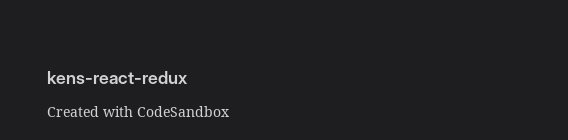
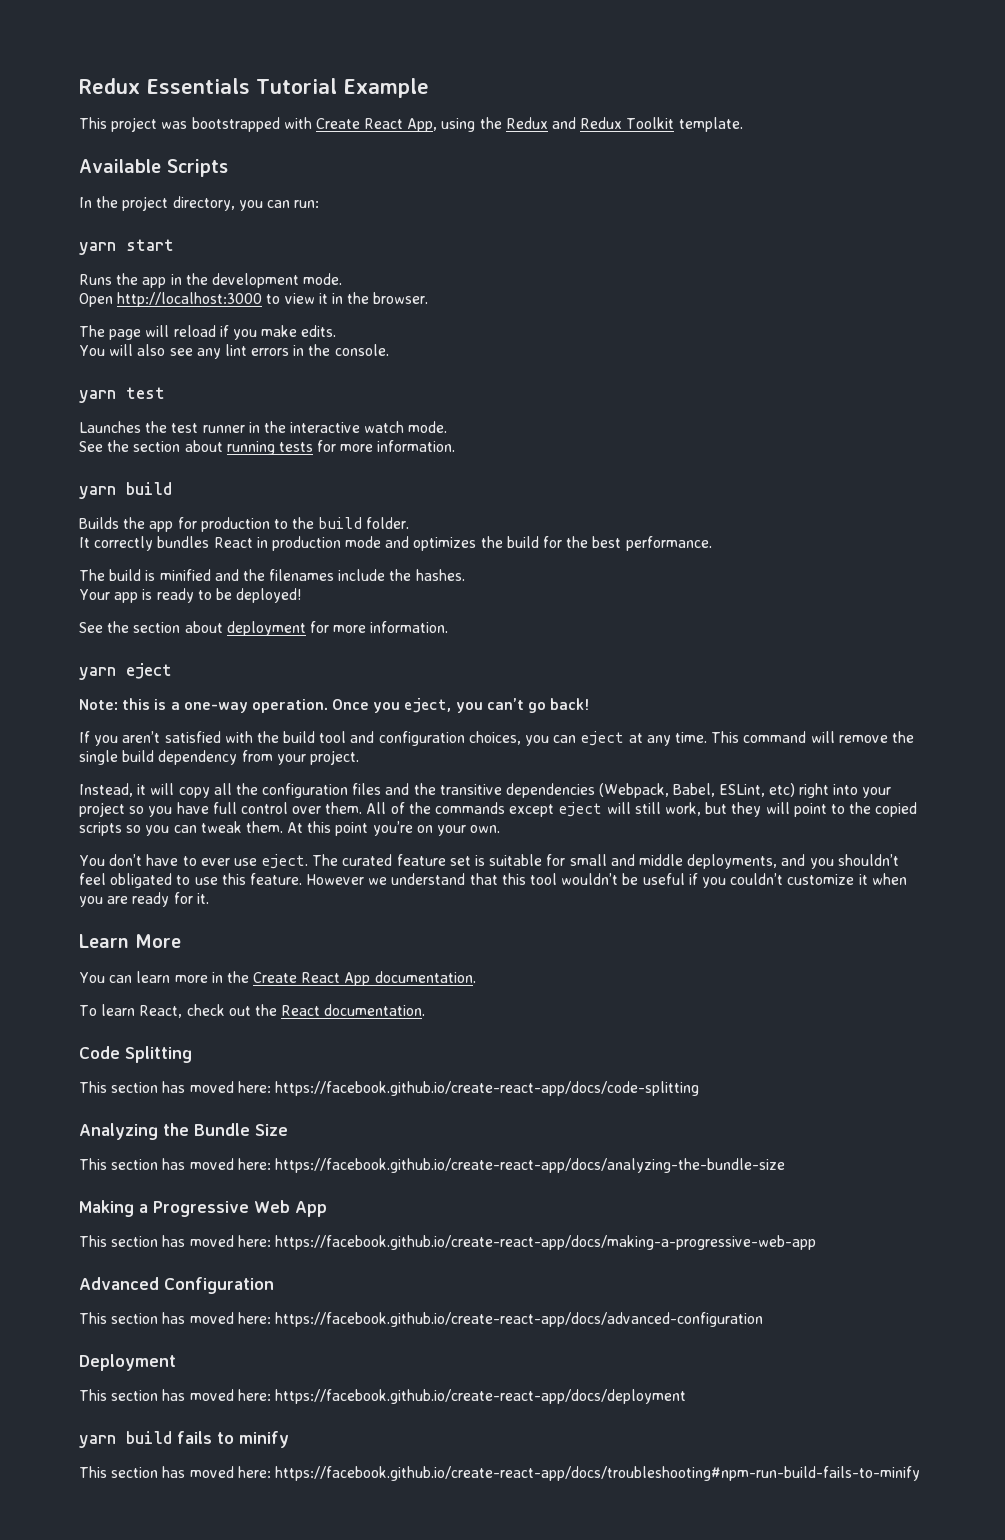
- kens-react-redux
- Created with CodeSandbox
+ Redux Essentials Tutorial Example
+ This project was bootstrapped with Create React App, using the Redux and Redux Toolkit template.
+ Available Scripts
+ In the project directory, you can run:
+ yarn start
+ Runs the app in the development mode.
+ Open http://localhost:3000 to view it in the browser.
+ The page will reload if you make edits.
+ You will also see any lint errors in the console.
+ yarn test
+ Launches the test runner in the interactive watch mode.
+ See the section about running tests for more information.
+ yarn build
+ Builds the app for production to the build folder.
+ It correctly bundles React in production mode and optimizes the build for the best performance.
+ The build is minified and the filenames include the hashes.
+ Your app is ready to be deployed!
+ See the section about deployment for more information.
+ yarn eject
+ Note: this is a one-way operation. Once you eject, you can’t go back!
+ If you aren’t satisfied with the build tool and configuration choices, you can eject at any time. This command will remove the single build dependency from your project.
+ Instead, it will copy all the configuration files and the transitive dependencies (Webpack, Babel, ESLint, etc) right into your project so you have full control over them. All of the commands except eject will still work, but they will point to the copied scripts so you can tweak them. At this point you’re on your own.
+ You don’t have to ever use eject. The curated feature set is suitable for small and middle deployments, and you shouldn’t feel obligated to use this feature. However we understand that this tool wouldn’t be useful if you couldn’t customize it when you are ready for it.
+ Learn More
+ You can learn more in the Create React App documentation.
+ To learn React, check out the React documentation.
+ Code Splitting
+ This section has moved here: https://facebook.github.io/create-react-app/docs/code-splitting
+ Analyzing the Bundle Size
+ This section has moved here: https://facebook.github.io/create-react-app/docs/analyzing-the-bundle-size
+ Making a Progressive Web App
+ This section has moved here: https://facebook.github.io/create-react-app/docs/making-a-progressive-web-app
+ Advanced Configuration
+ This section has moved here: https://facebook.github.io/create-react-app/docs/advanced-configuration
+ Deployment
+ This section has moved here: https://facebook.github.io/create-react-app/docs/deployment
+ yarn build fails to minify
+ This section has moved here: https://facebook.github.io/create-react-app/docs/troubleshooting#npm-run-build-fails-to-minify

